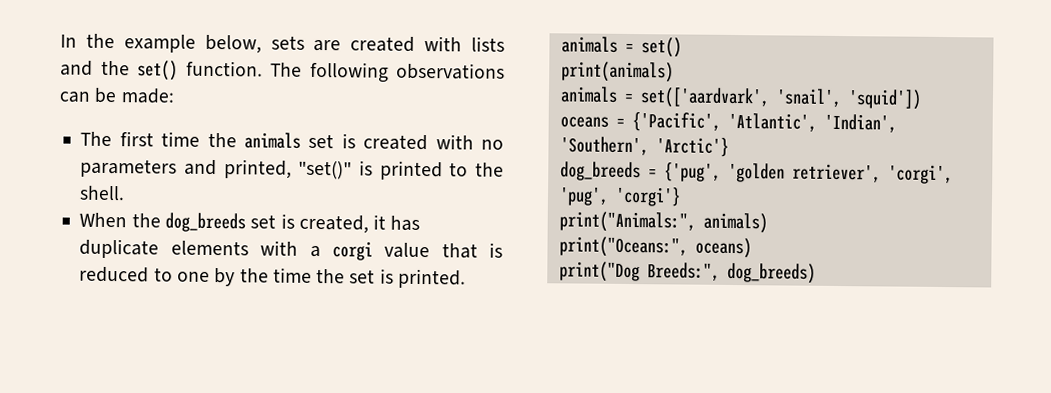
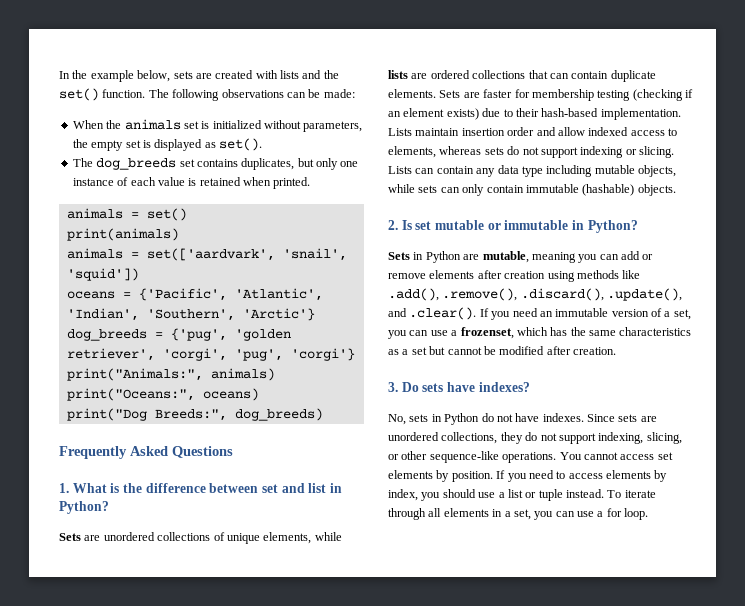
- The first time the animals set is created with no parameters and printed, "set()" is printed to the shell.
- When the dog_breeds set is created, it has duplicate elements with a corgi value that is reduced to one by the time the set is printed.
+ When the animals set is initialized without parameters, the empty set is displayed as set().
+ The dog_breeds set contains duplicates, but only one instance of each value is retained when printed.
+ Frequently Asked Questions
+ 1. What is the difference between set and list in Python?
+ Sets are unordered collections of unique elements, while lists are ordered collections that can contain duplicate elements. Sets are faster for membership testing (checking if an element exists) due to their hash-based implementation. Lists maintain insertion order and allow indexed access to elements, whereas sets do not support indexing or slicing. Lists can contain any data type including mutable objects, while sets can only contain immutable (hashable) objects.
+ 2. Is set mutable or immutable in Python?
+ Sets in Python are mutable, meaning you can add or remove elements after creation using methods like .add(), .remove(), .discard(), .update(), and .clear(). If you need an immutable version of a set, you can use a frozenset, which has the same characteristics as a set but cannot be modified after creation.
+ 3. Do sets have indexes?
+ No, sets in Python do not have indexes. Since sets are unordered collections, they do not support indexing, slicing, or other sequence-like operations. You cannot access set elements by position. If you need to access elements by index, you should use a list or tuple instead. To iterate through all elements in a set, you can use a for loop.

